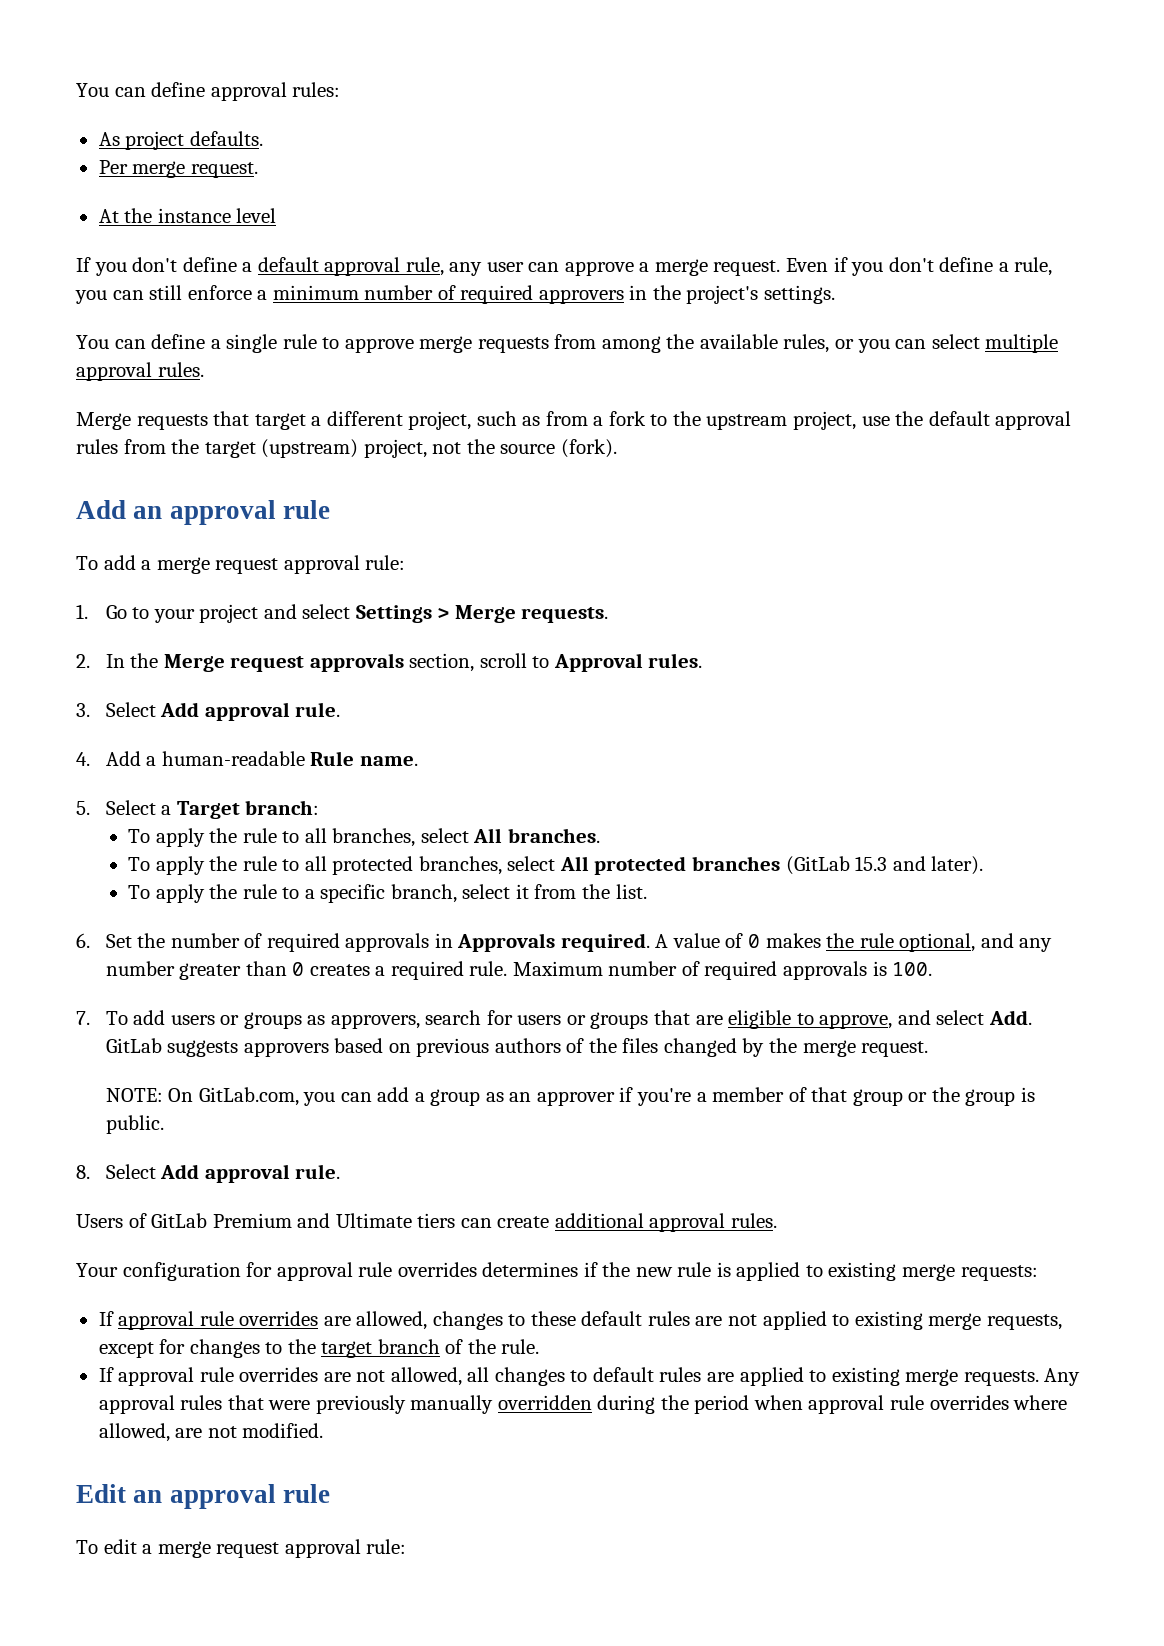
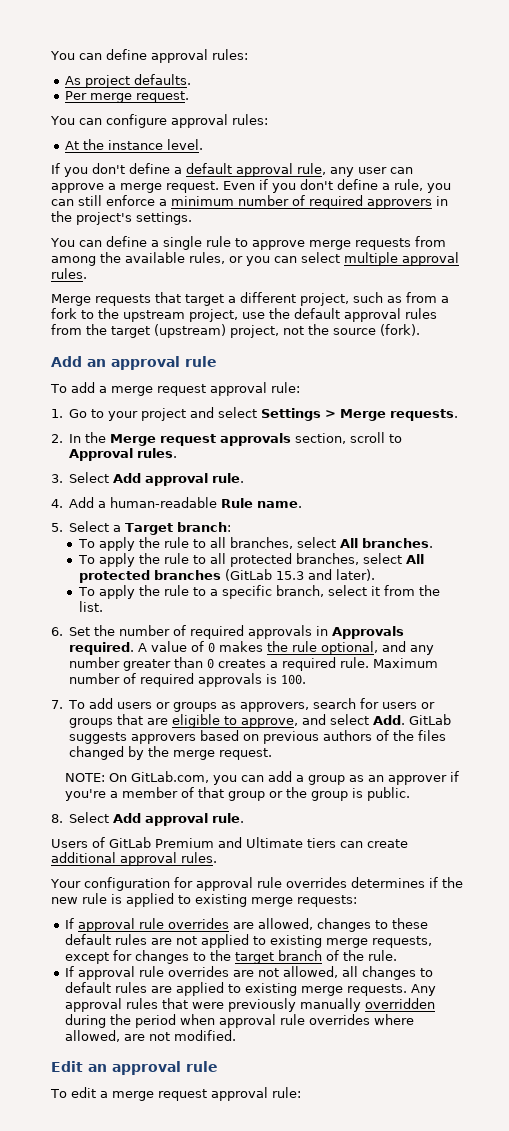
+ You can configure approval rules:
- At the instance level
+ At the instance level.

